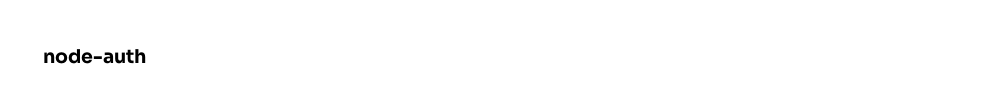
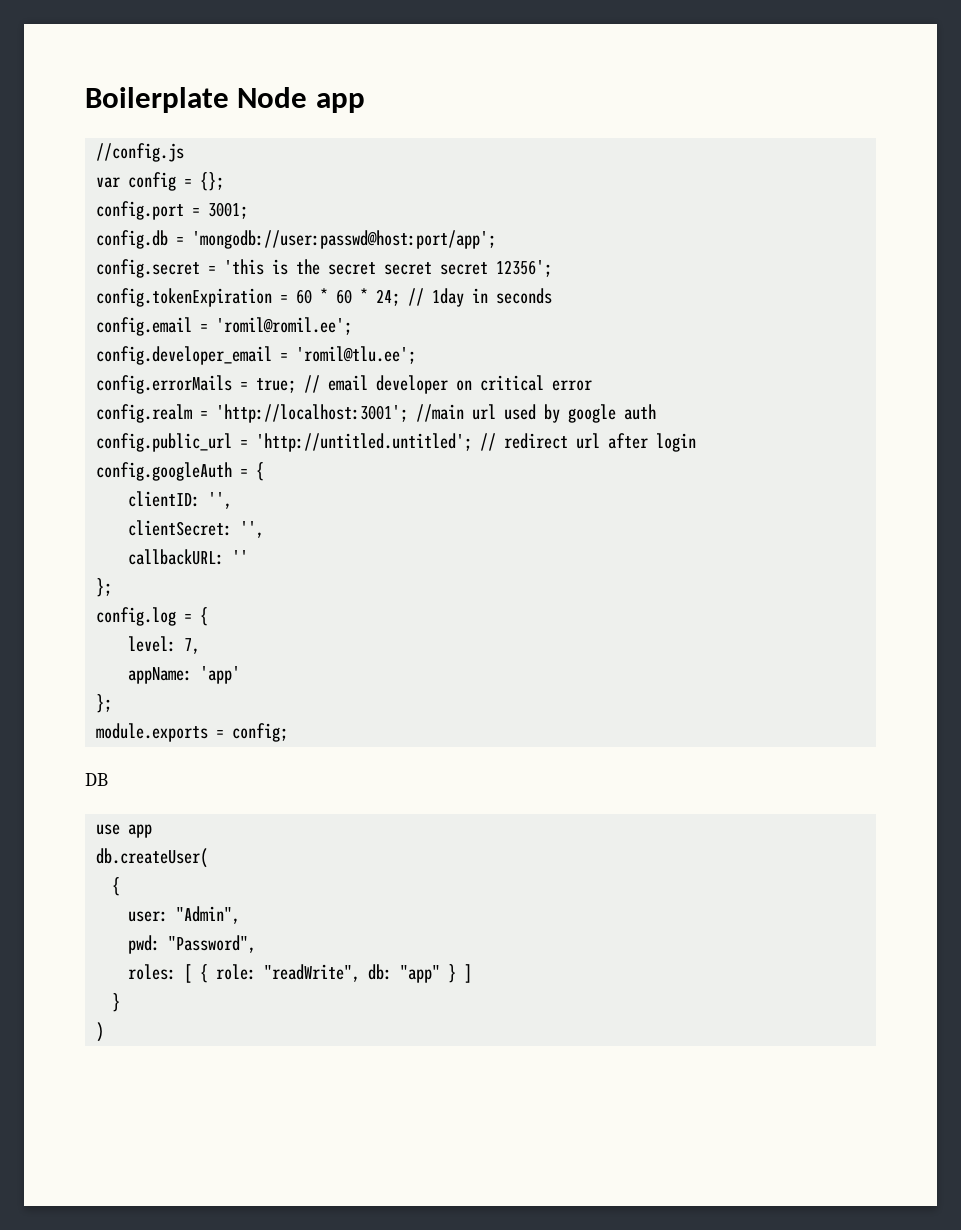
- node-auth
+ Boilerplate Node app
+ //config.js
+ var config = {};
+ config.port = 3001;
+ config.db = 'mongodb://user:passwd@host:port/app';
+ config.secret = 'this is the secret secret secret 12356';
+ config.tokenExpiration = 60 * 60 * 24; // 1day in seconds
+ config.email = 'romil@romil.ee';
+ config.developer_email = 'romil@tlu.ee';
+ config.errorMails = true; // email developer on critical error
+ config.realm = 'http://localhost:3001'; //main url used by google auth
+ config.public_url = 'http://untitled.untitled'; // redirect url after login
+ config.googleAuth = {
+ clientID: '',
+ clientSecret: '',
+ callbackURL: ''
+ };
+ config.log = {
+ level: 7,
+ appName: 'app'
+ };
+ module.exports = config;
+ DB
+ use app
+ db.createUser(
+ {
+ user: "Admin",
+ pwd: "Password",
+ roles: [ { role: "readWrite", db: "app" } ]
+ }
+ )

